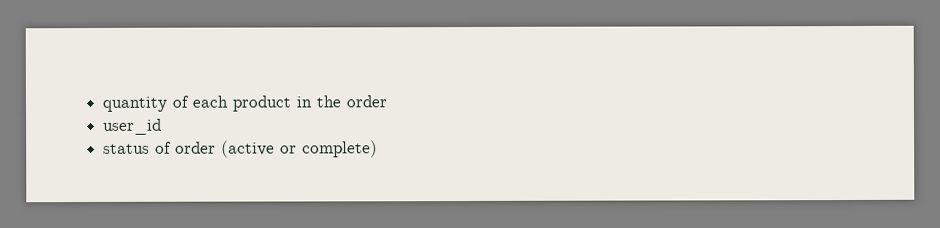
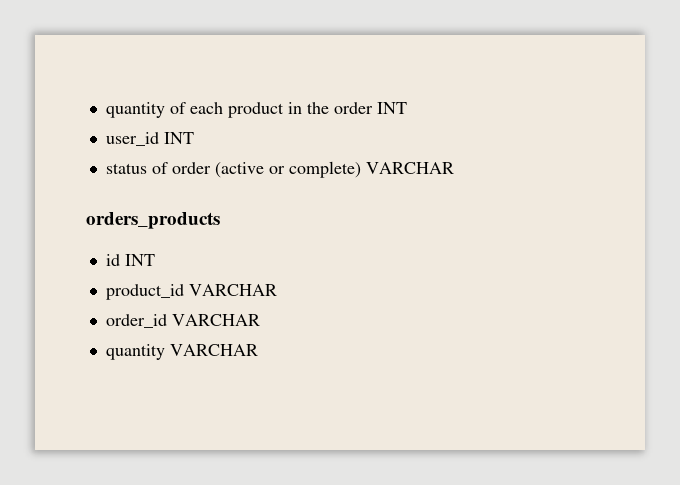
- quantity of each product in the order
+ quantity of each product in the order INT
- user_id
+ user_id INT
- status of order (active or complete)
+ status of order (active or complete) VARCHAR
+ orders_products
+ id INT
+ product_id VARCHAR
+ order_id VARCHAR
+ quantity VARCHAR

